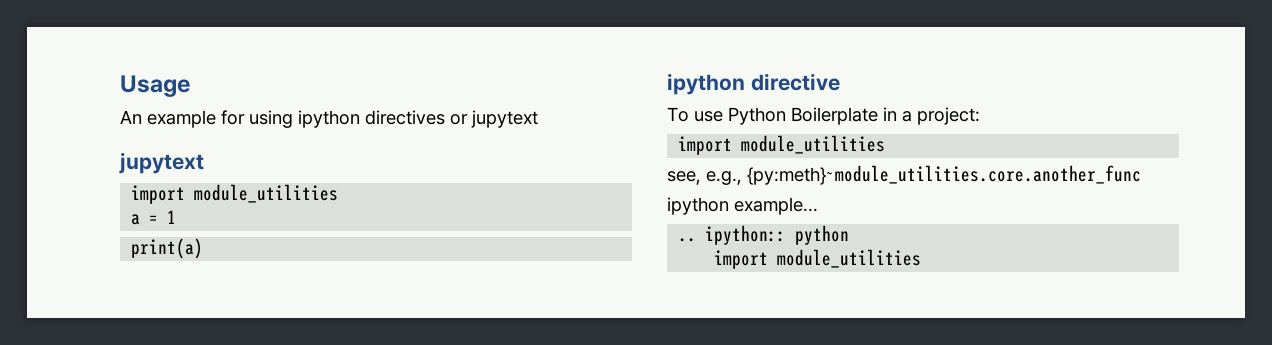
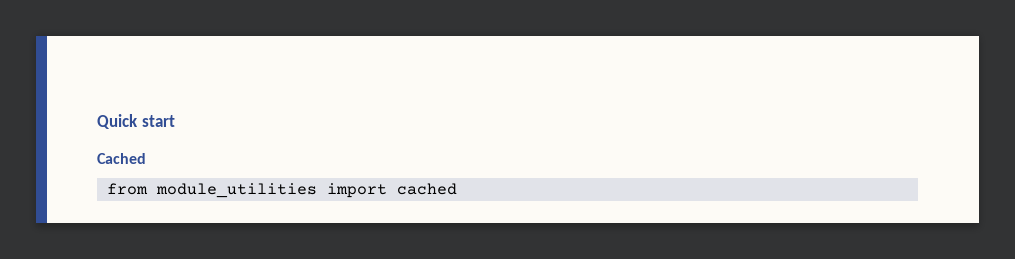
- Usage
- An example for using ipython directives or jupytext
- jupytext
- import module_utilities
- a = 1
- print(a)
- ipython directive
- To use Python Boilerplate in a project:
- import module_utilities
- see, e.g., {py:meth}~module_utilities.core.another_func
- ipython example...
- .. ipython:: python
- import module_utilities
+ Quick start
+ Cached
+ from module_utilities import cached

